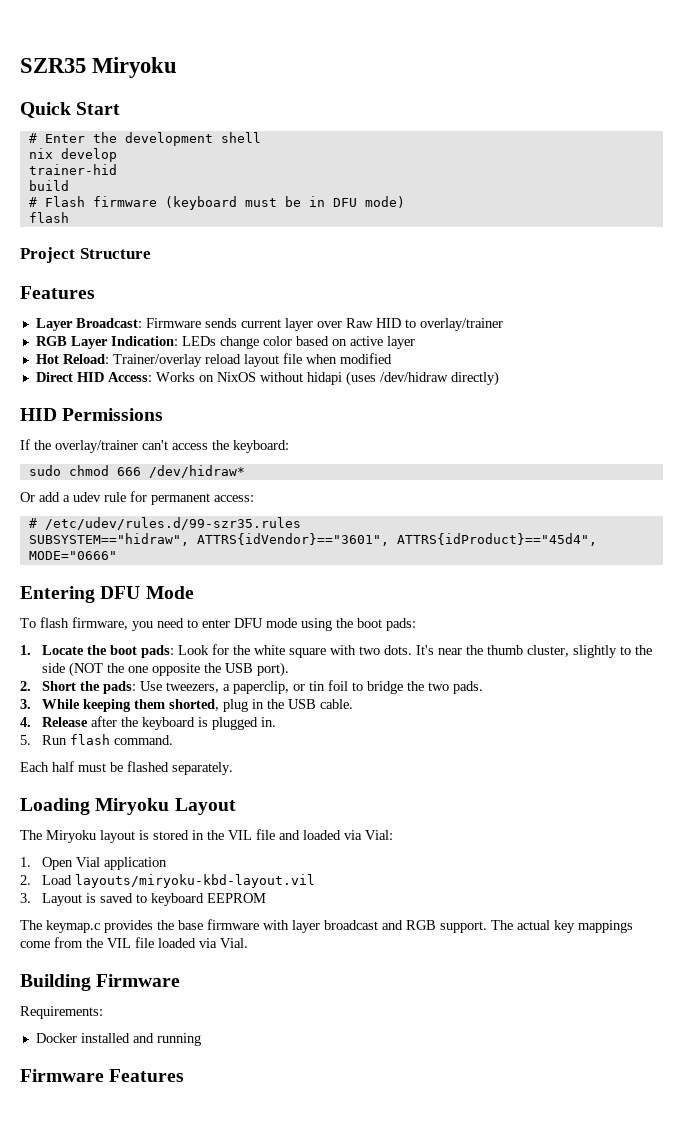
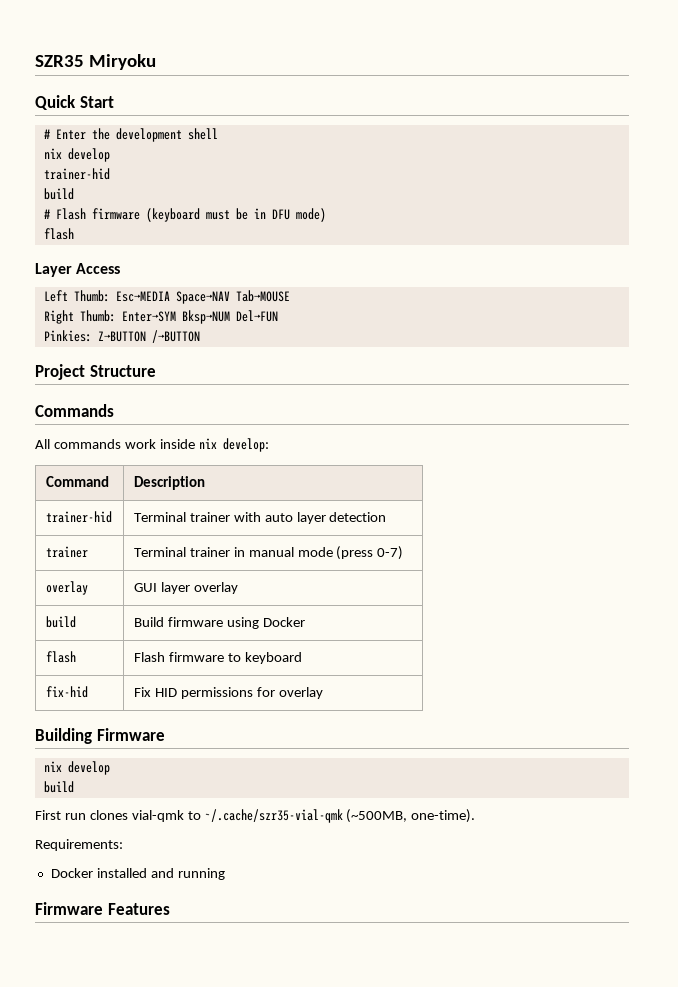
+ Layer Access
+ Left Thumb: Esc→MEDIA Space→NAV Tab→MOUSE
+ Right Thumb: Enter→SYM Bksp→NUM Del→FUN
+ Pinkies: Z→BUTTON /→BUTTON
  Project Structure
- Features
- Layer Broadcast: Firmware sends current layer over Raw HID to overlay/trainer
- RGB Layer Indication: LEDs change color based on active layer
- Hot Reload: Trainer/overlay reload layout file when modified
- Direct HID Access: Works on NixOS without hidapi (uses /dev/hidraw directly)
- HID Permissions
- If the overlay/trainer can't access the keyboard:
- sudo chmod 666 /dev/hidraw*
- Or add a udev rule for permanent access:
- # /etc/udev/rules.d/99-szr35.rules
- SUBSYSTEM=="hidraw", ATTRS{idVendor}=="3601", ATTRS{idProduct}=="45d4", MODE="0666"
- Entering DFU Mode
- To flash firmware, you need to enter DFU mode using the boot pads:
- 1. Locate the boot pads: Look for the white square with two dots. It's near the thumb cluster, slightly to the side (NOT the one opposite the USB port).
- 2. Short the pads: Use tweezers, a paperclip, or tin foil to bridge the two pads.
- 3. While keeping them shorted, plug in the USB cable.
- 4. Release after the keyboard is plugged in.
- 5. Run flash command.
- Each half must be flashed separately.
- Loading Miryoku Layout
- The Miryoku layout is stored in the VIL file and loaded via Vial:
- 1. Open Vial application
- 2. Load layouts/miryoku-kbd-layout.vil
- 3. Layout is saved to keyboard EEPROM
- The keymap.c provides the base firmware with layer broadcast and RGB support. The actual key mappings come from the VIL file loaded via Vial.
+ Commands
+ All commands work inside nix develop:
+ Command | Description
+ trainer-hid | Terminal trainer with auto layer detection
+ trainer | Terminal trainer in manual mode (press 0-7)
+ overlay | GUI layer overlay
+ build | Build firmware using Docker
+ flash | Flash firmware to keyboard
+ fix-hid | Fix HID permissions for overlay
  Building Firmware
+ nix develop
+ build
+ First run clones vial-qmk to ~/.cache/szr35-vial-qmk (~500MB, one-time).

